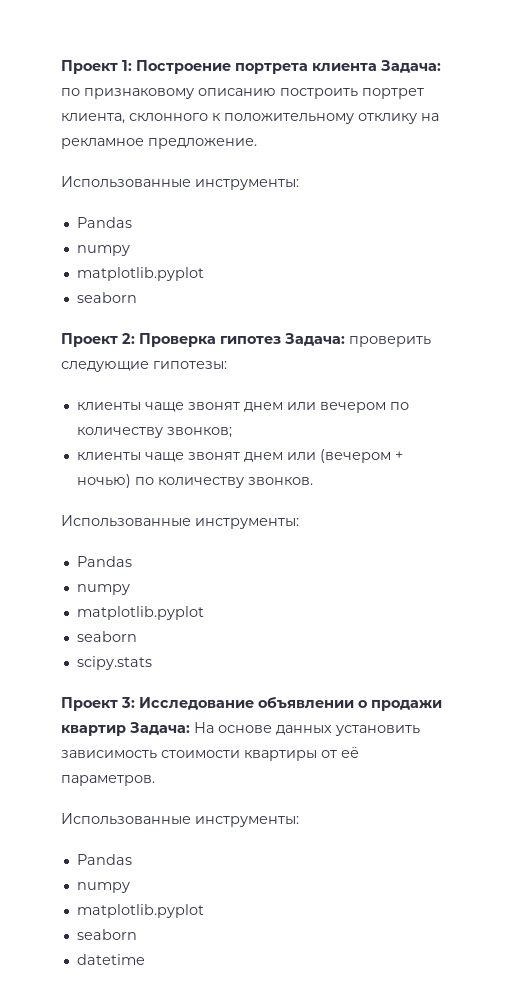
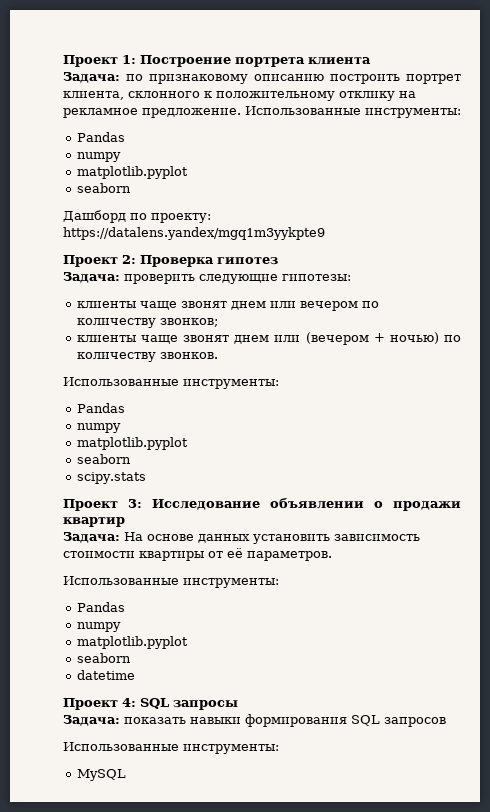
- Проект 1: Построение портрета клиента Задача: по признаковому описанию построить портрет клиента, склонного к положительному отклику на рекламное предложение.
- Использованные инструменты:
+ Проект 1: Построение портрета клиента
+ Задача: по признаковому описанию построить портрет клиента, склонного к положительному отклику на рекламное предложение. Использованные инструменты:
  Pandas
  numpy
  matplotlib.pyplot
  seaborn
+ Дашборд по проекту: https://datalens.yandex/mgq1m3yykpte9
- Проект 2: Проверка гипотез Задача: проверить следующие гипотезы:
+ Проект 2: Проверка гипотез
+ Задача: проверить следующие гипотезы:
- Проект 3: Исследование объявлении о продажи квартир Задача: На основе данных установить зависимость стоимости квартиры от её параметров.
+ Проект 3: Исследование объявлении о продажи квартир
+ Задача: На основе данных установить зависимость стоимости квартиры от её параметров.
+ Проект 4: SQL запросы
+ Задача: показать навыки формирования SQL запросов
+ Использованные инструменты:
+ MySQL

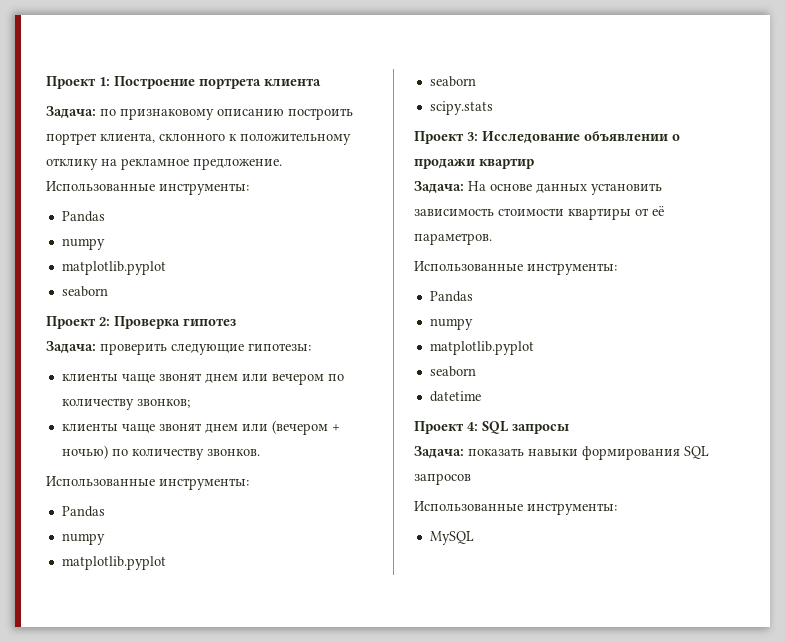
- Дашборд по проекту: https://datalens.yandex/mgq1m3yykpte9

